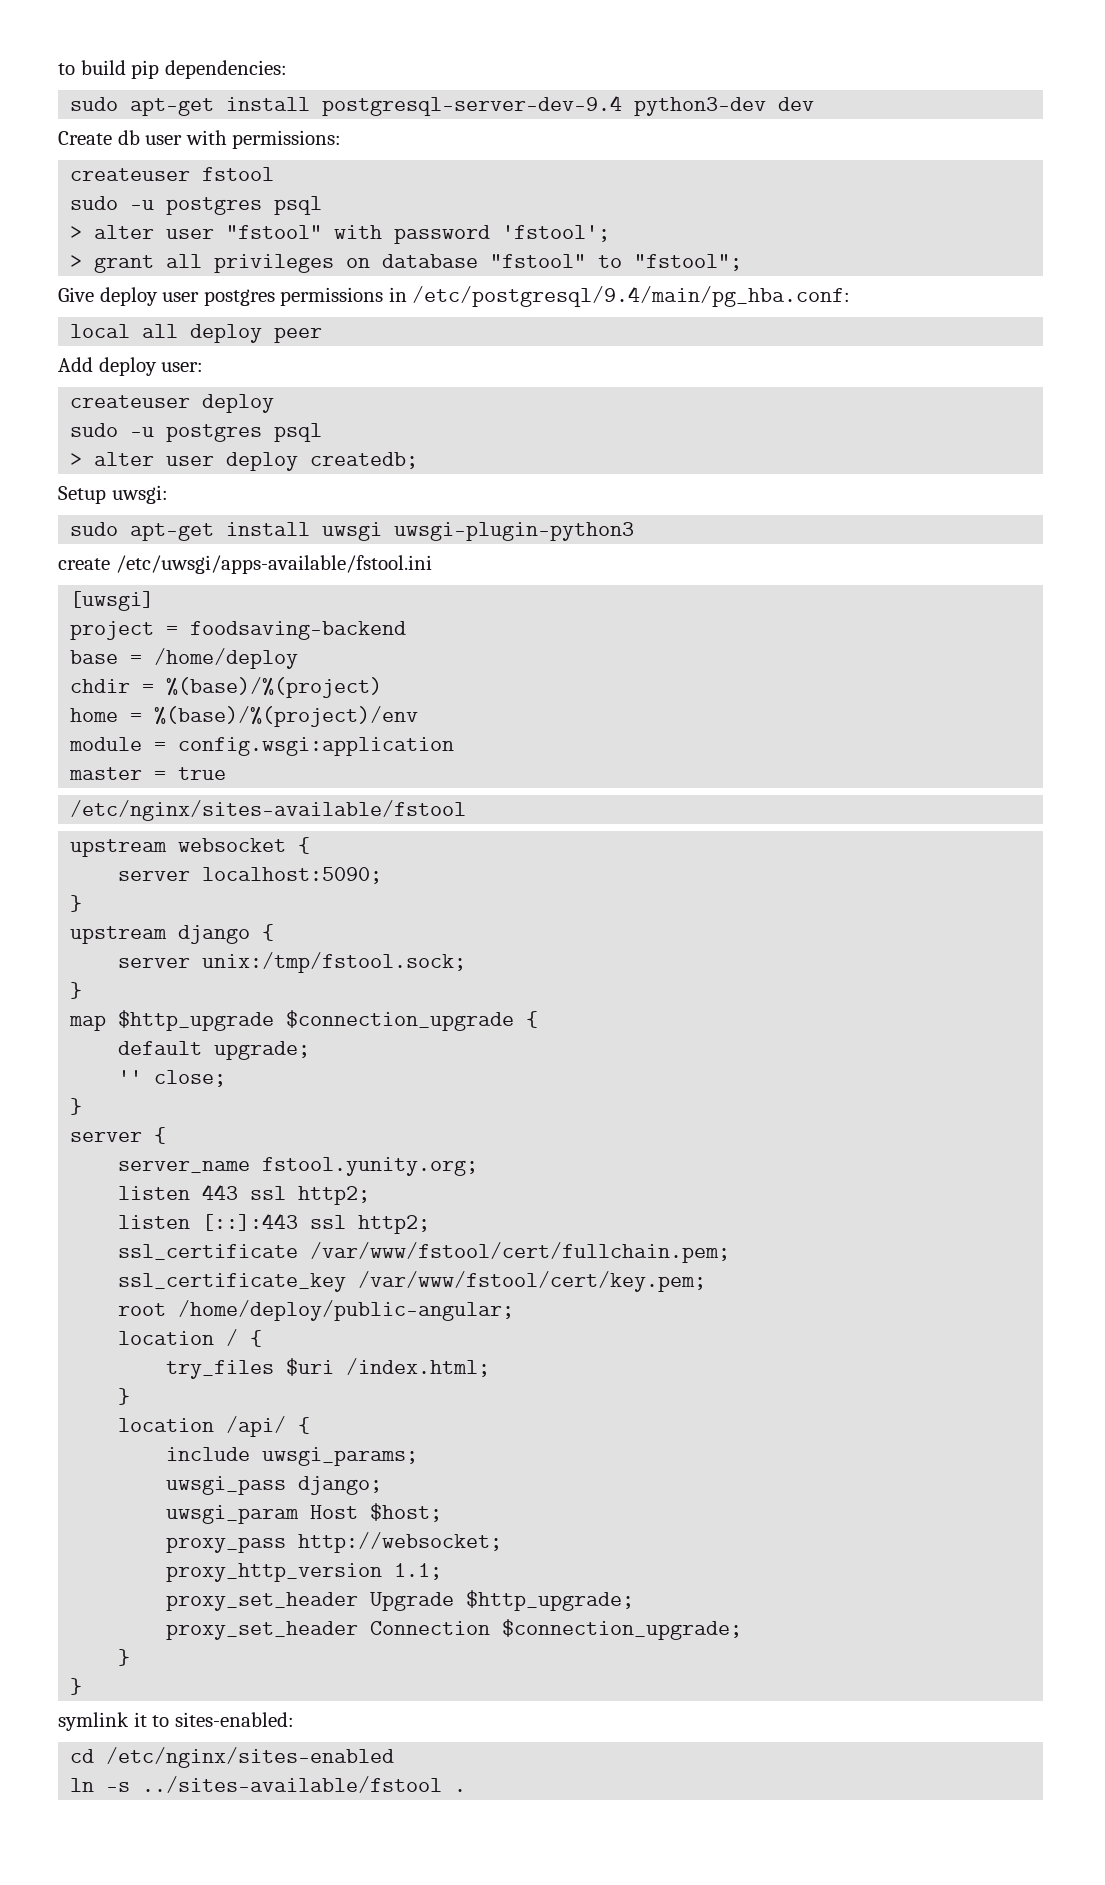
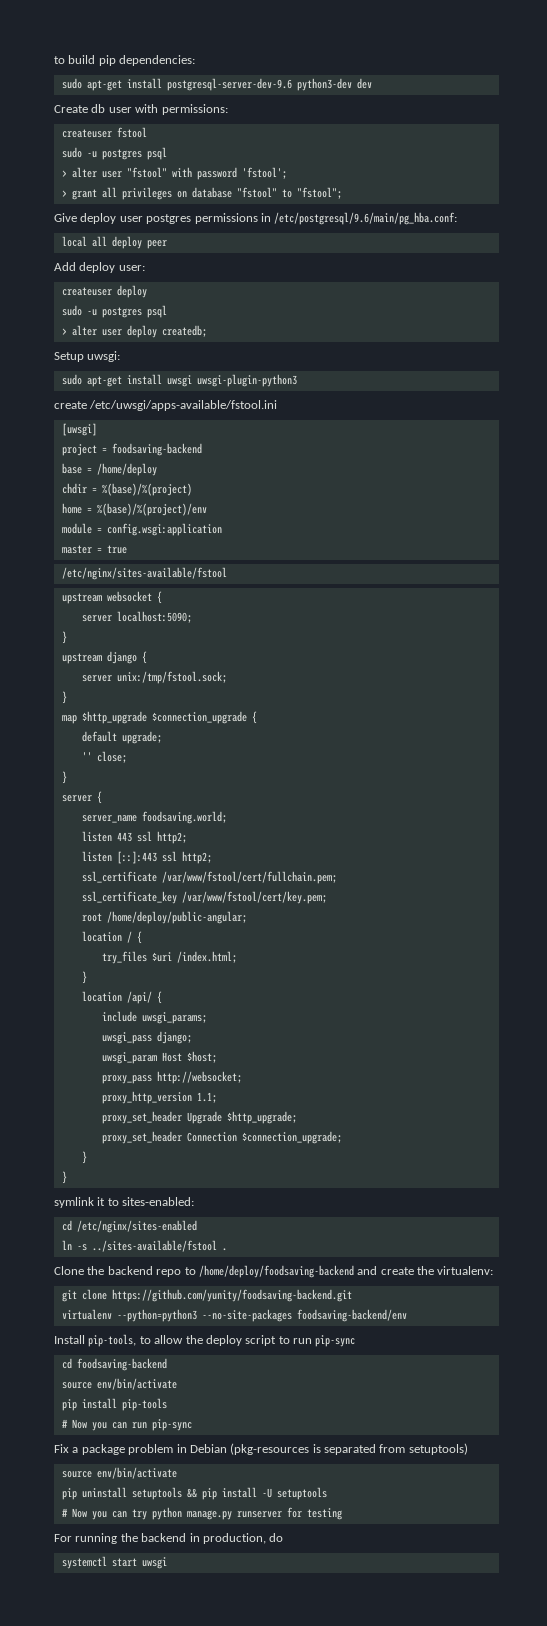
- sudo apt-get install postgresql-server-dev-9.4 python3-dev dev
+ sudo apt-get install postgresql-server-dev-9.6 python3-dev dev
- Give deploy user postgres permissions in /etc/postgresql/9.4/main/pg_hba.conf:
+ Give deploy user postgres permissions in /etc/postgresql/9.6/main/pg_hba.conf:
- server_name fstool.yunity.org;
+ server_name foodsaving.world;
+ Clone the backend repo to /home/deploy/foodsaving-backend and create the virtualenv:
+ git clone https://github.com/yunity/foodsaving-backend.git
+ virtualenv --python=python3 --no-site-packages foodsaving-backend/env
+ Install pip-tools, to allow the deploy script to run pip-sync
+ cd foodsaving-backend
+ source env/bin/activate
+ pip install pip-tools
+ # Now you can run pip-sync
+ Fix a package problem in Debian (pkg-resources is separated from setuptools)
+ source env/bin/activate
+ pip uninstall setuptools && pip install -U setuptools
+ # Now you can try python manage.py runserver for testing
+ For running the backend in production, do
+ systemctl start uwsgi

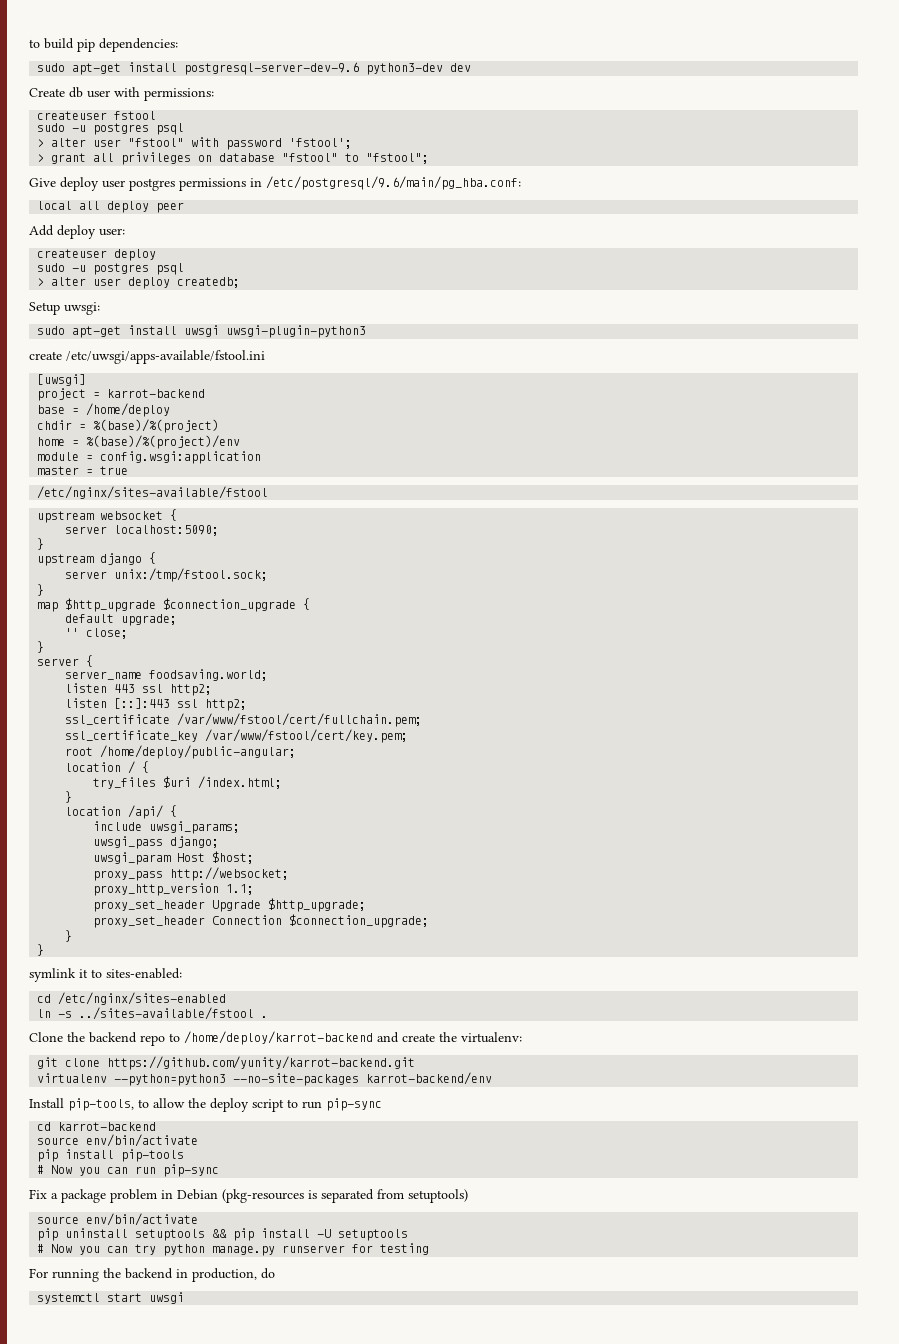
- project = foodsaving-backend
+ project = karrot-backend
- Clone the backend repo to /home/deploy/foodsaving-backend and create the virtualenv:
+ Clone the backend repo to /home/deploy/karrot-backend and create the virtualenv:
- git clone https://github.com/yunity/foodsaving-backend.git
+ git clone https://github.com/yunity/karrot-backend.git
- virtualenv --python=python3 --no-site-packages foodsaving-backend/env
+ virtualenv --python=python3 --no-site-packages karrot-backend/env
- cd foodsaving-backend
+ cd karrot-backend

